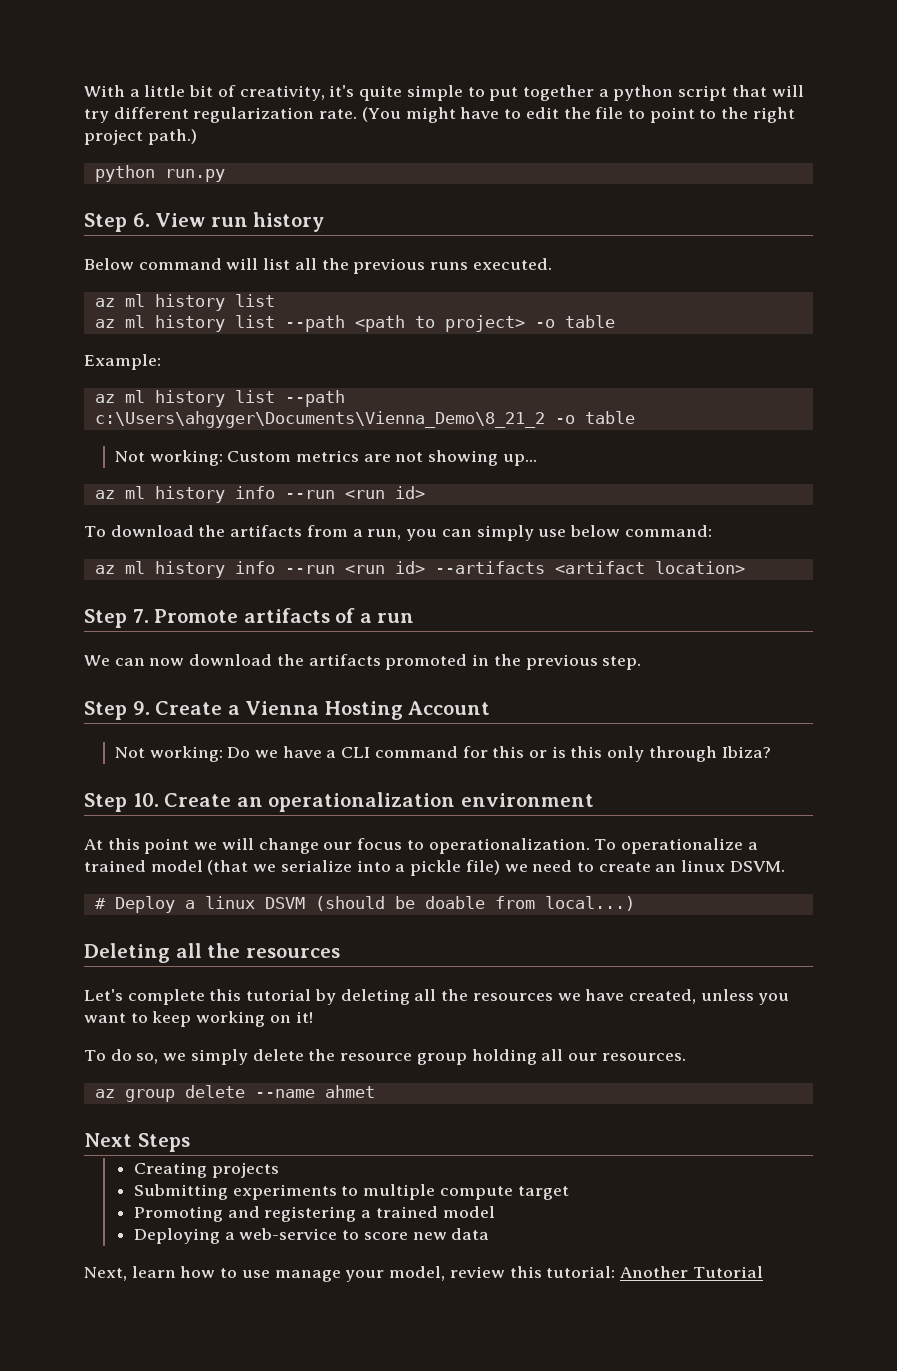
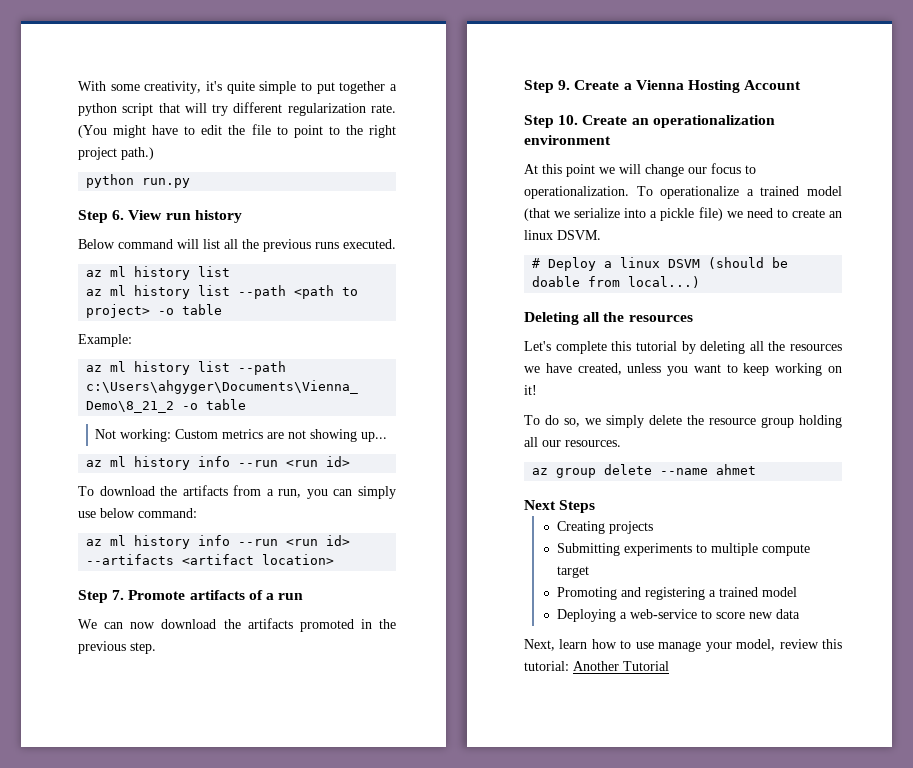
- With a little bit of creativity, it's quite simple to put together a python script that will try different regularization rate.
+ With some creativity, it's quite simple to put together a python script that will try different regularization rate.
- Not working: Do we have a CLI command for this or is this only through Ibiza?

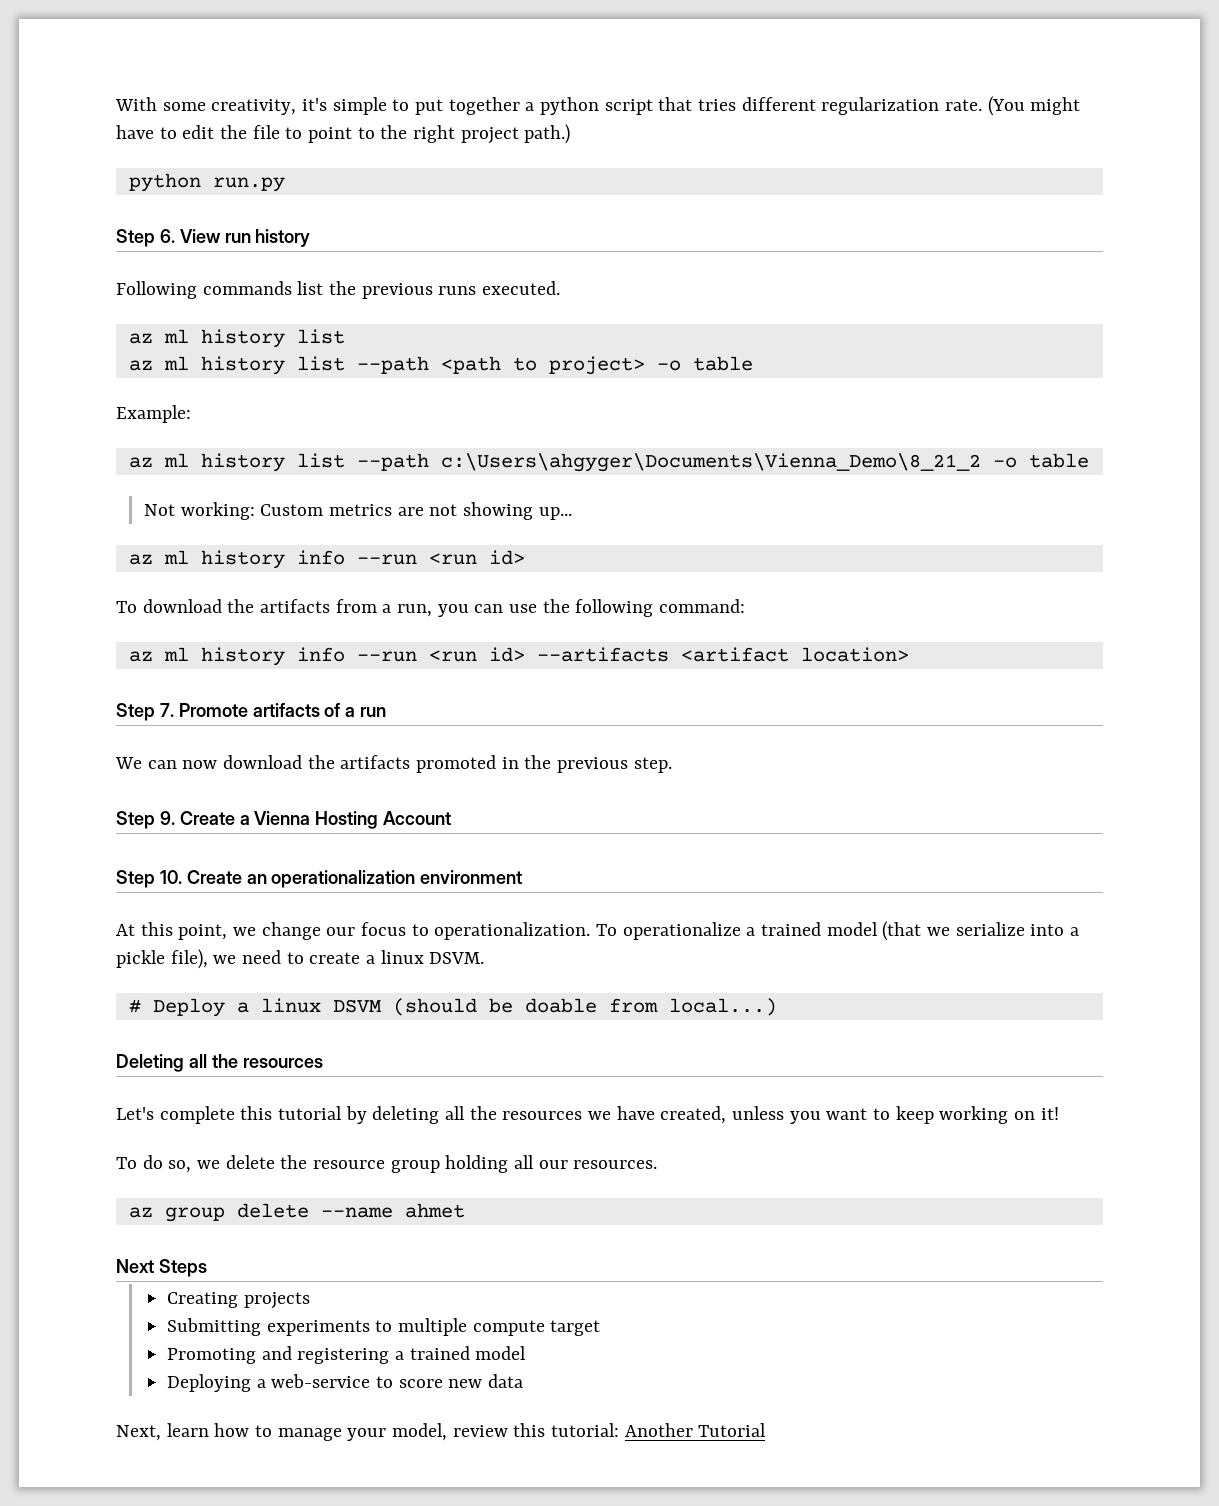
- With some creativity, it's quite simple to put together a python script that will try different regularization rate.
+ With some creativity, it's simple to put together a python script that tries different regularization rate.
- Below command will list all the previous runs executed.
+ Following commands list the previous runs executed.
- To download the artifacts from a run, you can simply use below command:
+ To download the artifacts from a run, you can use the following command:
- At this point we will change our focus to operationalization.
+ At this point, we change our focus to operationalization.
- To operationalize a trained model (that we serialize into a pickle file) we need to create an linux DSVM.
+ To operationalize a trained model (that we serialize into a pickle file), we need to create a linux DSVM.
- To do so, we simply delete the resource group holding all our resources.
+ To do so, we delete the resource group holding all our resources.
- Next, learn how to use manage your model, review this tutorial: Another Tutorial
+ Next, learn how to manage your model, review this tutorial: Another Tutorial

